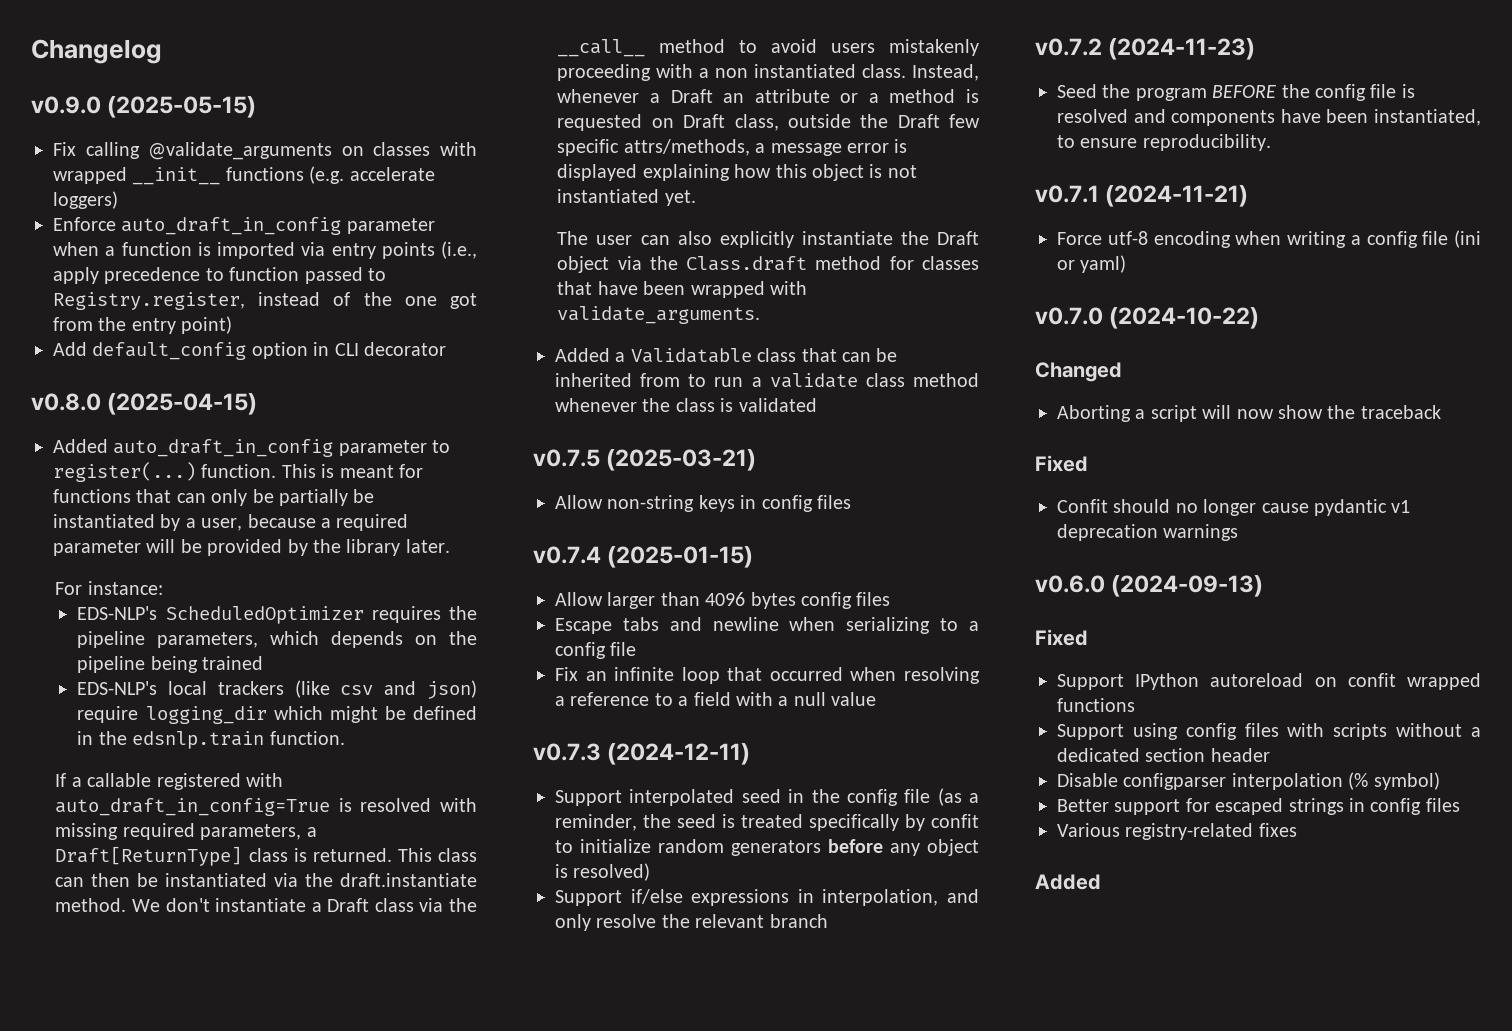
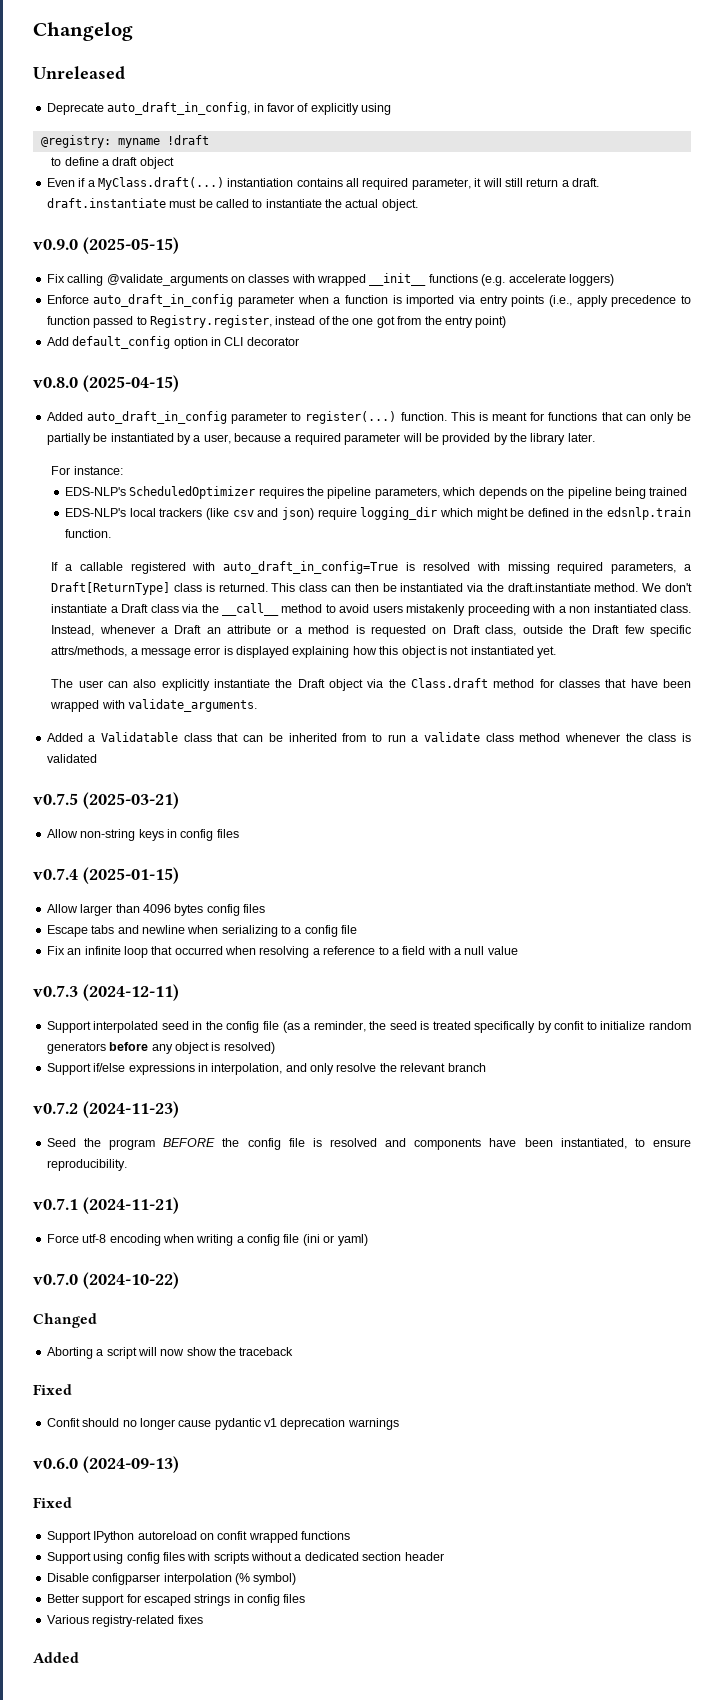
+ Unreleased
+ Deprecate auto_draft_in_config, in favor of explicitly using
+ @registry: myname !draft
+ to define a draft object
+ Even if a MyClass.draft(...) instantiation contains all required parameter, it will still return a draft. draft.instantiate must be called to instantiate the actual object.

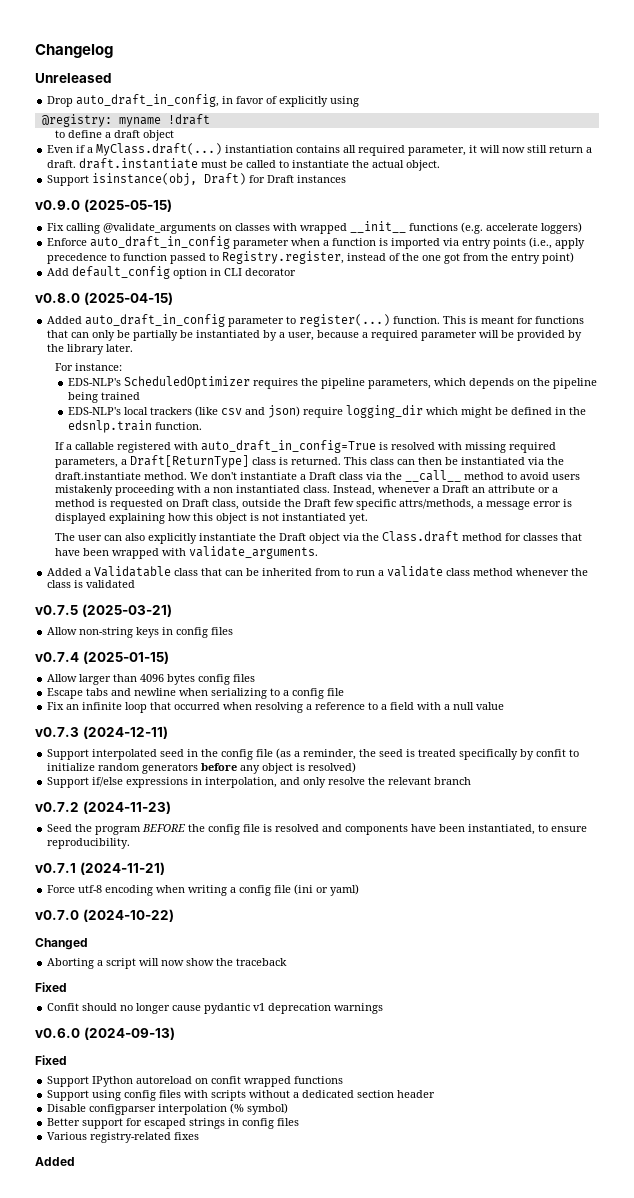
- Deprecate auto_draft_in_config, in favor of explicitly using
+ Drop auto_draft_in_config, in favor of explicitly using
- Even if a MyClass.draft(...) instantiation contains all required parameter, it will still return a draft. draft.instantiate must be called to instantiate the actual object.
+ Even if a MyClass.draft(...) instantiation contains all required parameter, it will now still return a draft. draft.instantiate must be called to instantiate the actual object.
+ Support isinstance(obj, Draft) for Draft instances

